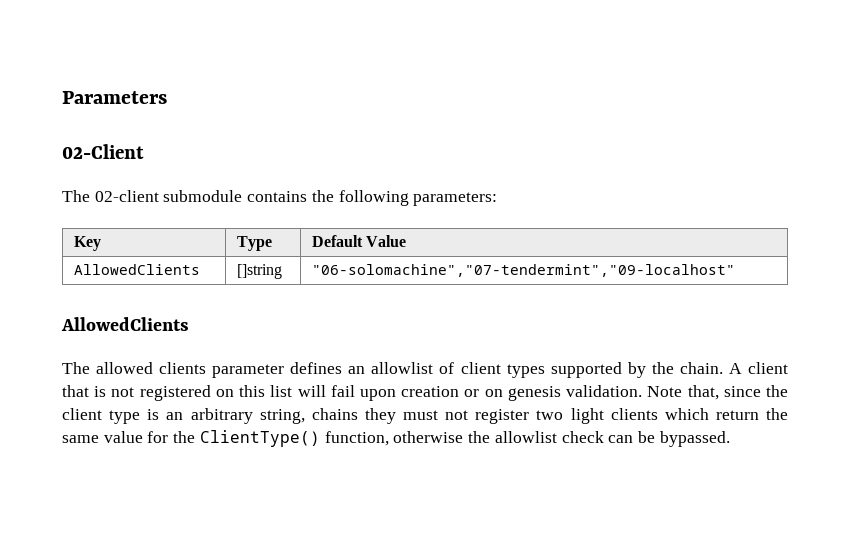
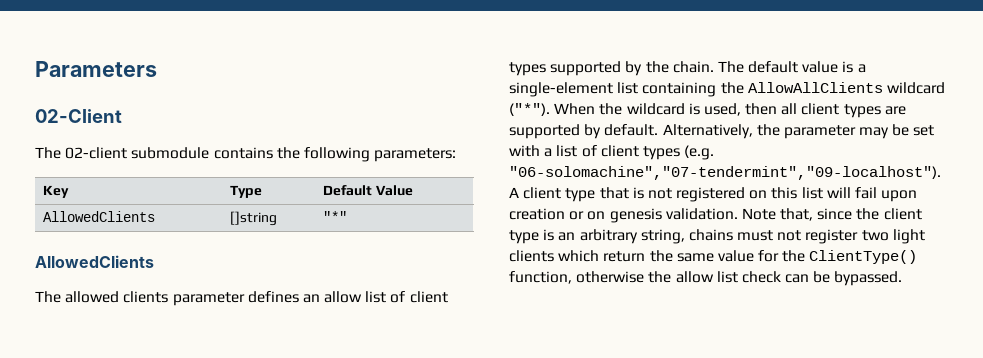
- AllowedClients | []string | "06-solomachine","07-tendermint","09-localhost"
+ AllowedClients | []string | "*"
- The allowed clients parameter defines an allowlist of client types supported by the chain.
+ The allowed clients parameter defines an allow list of client types supported by the chain.
+ The default value is a single-element list containing the AllowAllClients wildcard ("*"). When the wildcard is used, then all client types are supported by default. Alternatively, the parameter may be set with a list of client types (e.g. "06-solomachine","07-tendermint","09-localhost").
- A client that is not registered on this list will fail upon creation or on genesis validation.
+ A client type that is not registered on this list will fail upon creation or on genesis validation.
- Note that, since the client type is an arbitrary string, chains they must not register two light clients which return the same value for the ClientType() function, otherwise the allowlist check can be bypassed.
+ Note that, since the client type is an arbitrary string, chains must not register two light clients which return the same value for the ClientType() function, otherwise the allow list check can be bypassed.

